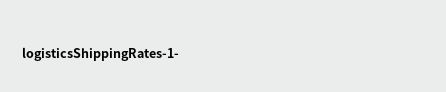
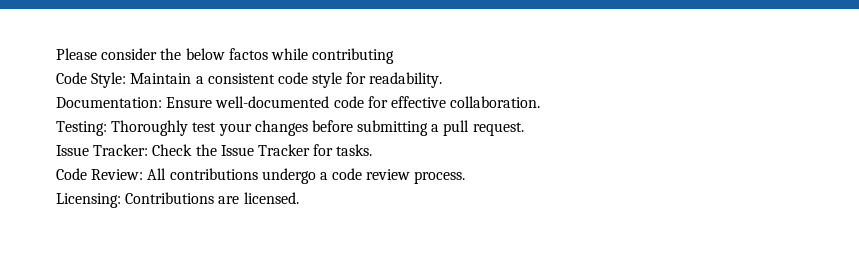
- logisticsShippingRates-1-
+ Please consider the below factos while contributing
+ Code Style: Maintain a consistent code style for readability.
+ Documentation: Ensure well-documented code for effective collaboration.
+ Testing: Thoroughly test your changes before submitting a pull request.
+ Issue Tracker: Check the Issue Tracker for tasks.
+ Code Review: All contributions undergo a code review process.
+ Licensing: Contributions are licensed.

